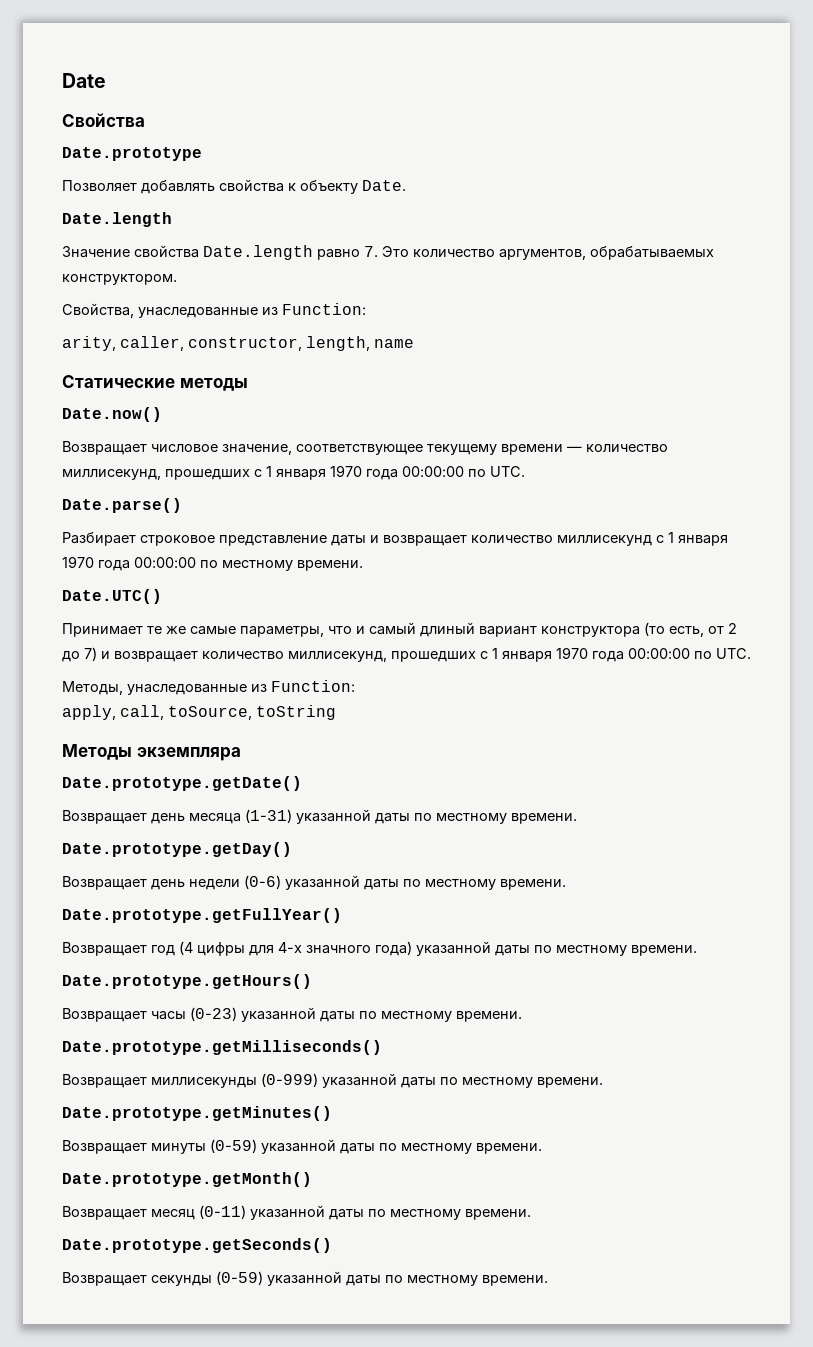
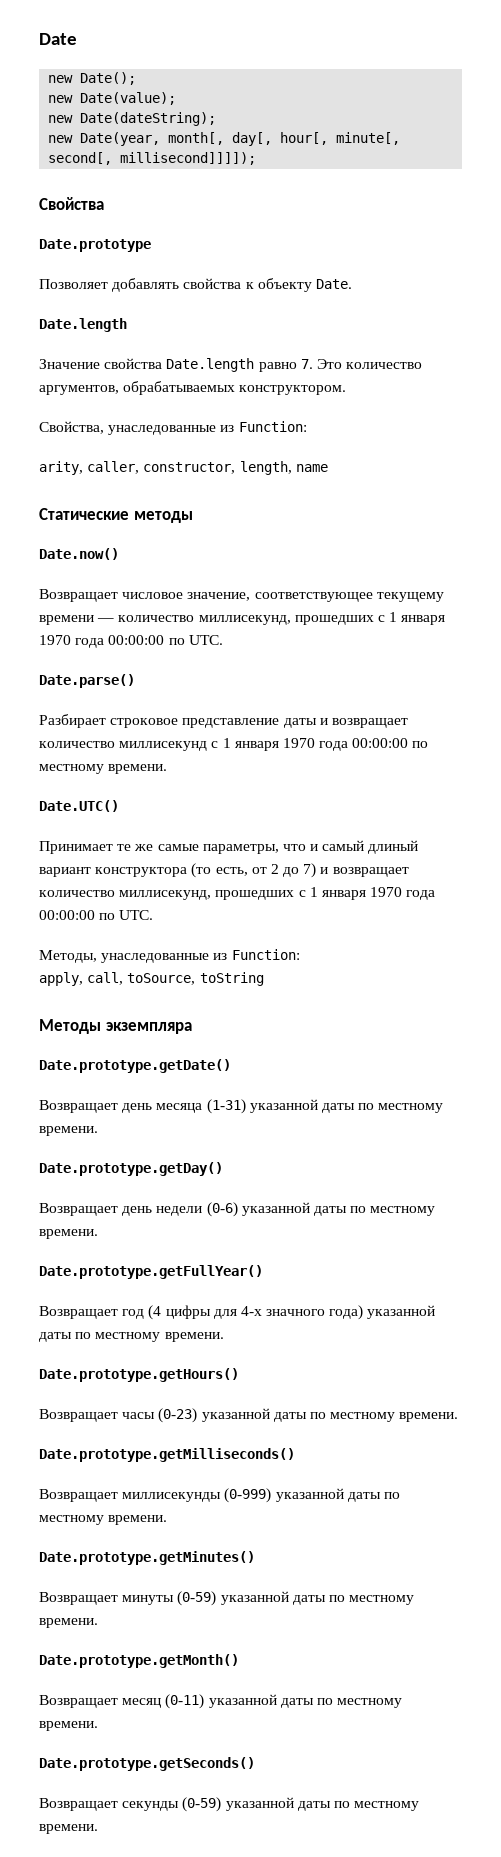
+ new Date();
+ new Date(value);
+ new Date(dateString);
+ new Date(year, month[, day[, hour[, minute[, second[, millisecond]]]]);

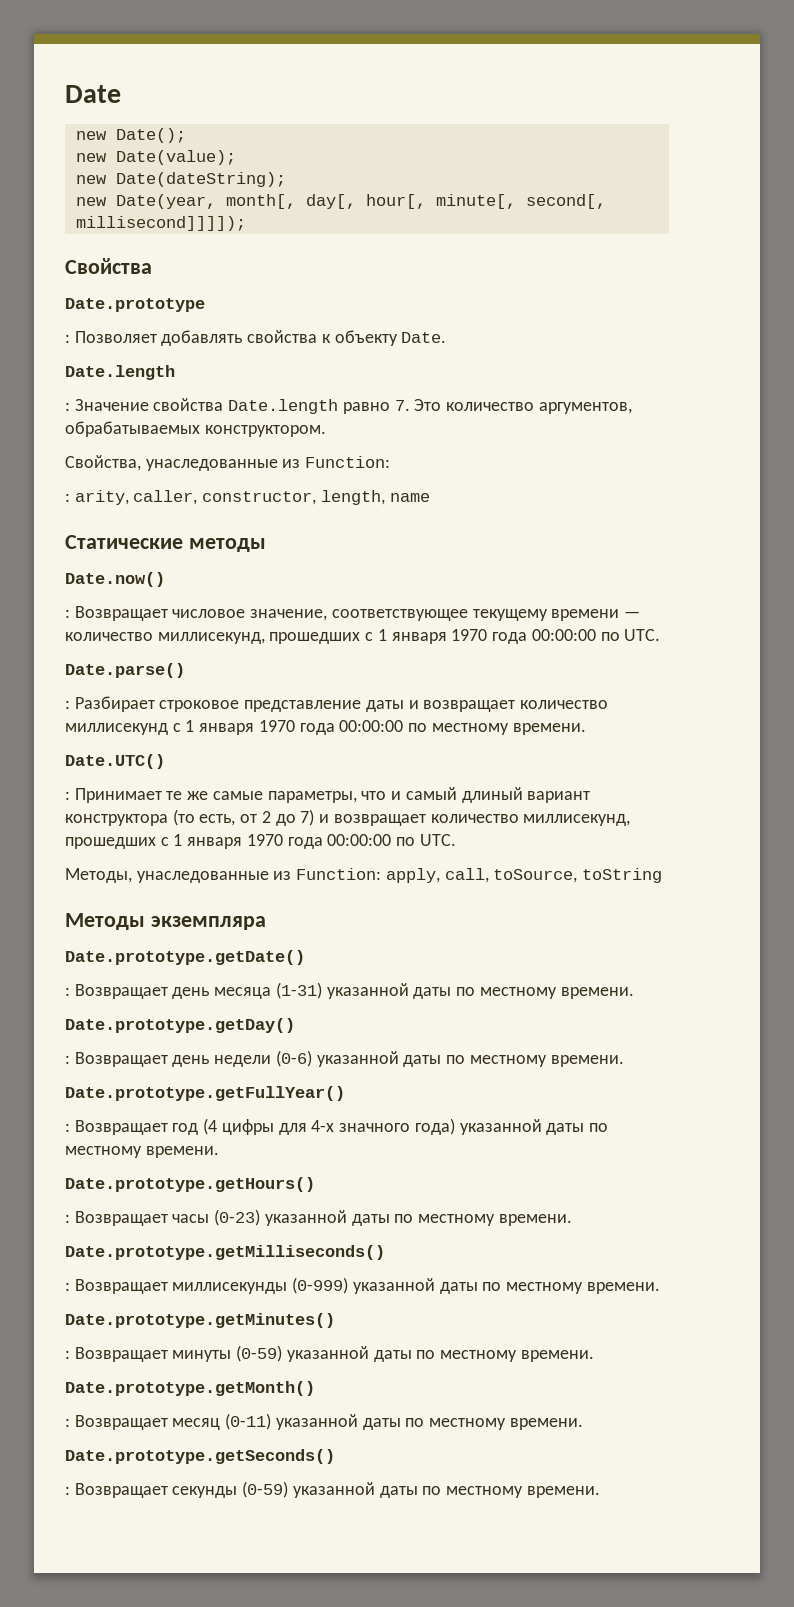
- Позволяет добавлять свойства к объекту Date.
+ : Позволяет добавлять свойства к объекту Date.
- Значение свойства Date.length равно 7. Это количество аргументов, обрабатываемых конструктором.
+ : Значение свойства Date.length равно 7. Это количество аргументов, обрабатываемых конструктором.
- arity, caller, constructor, length, name
+ : arity, caller, constructor, length, name
- Возвращает числовое значение, соответствующее текущему времени — количество миллисекунд, прошедших с 1 января 1970 года 00:00:00 по UTC.
+ : Возвращает числовое значение, соответствующее текущему времени — количество миллисекунд, прошедших с 1 января 1970 года 00:00:00 по UTC.
- Разбирает строковое представление даты и возвращает количество миллисекунд с 1 января 1970 года 00:00:00 по местному времени.
+ : Разбирает строковое представление даты и возвращает количество миллисекунд с 1 января 1970 года 00:00:00 по местному времени.
- Принимает те же самые параметры, что и самый длиный вариант конструктора (то есть, от 2 до 7) и возвращает количество миллисекунд, прошедших с 1 января 1970 года 00:00:00 по UTC.
+ : Принимает те же самые параметры, что и самый длиный вариант конструктора (то есть, от 2 до 7) и возвращает количество миллисекунд, прошедших с 1 января 1970 года 00:00:00 по UTC.
- Методы, унаследованные из Function:
- apply, call, toSource, toString
+ Методы, унаследованные из Function: apply, call, toSource, toString
- Возвращает день месяца (1-31) указанной даты по местному времени.
+ : Возвращает день месяца (1-31) указанной даты по местному времени.
- Возвращает день недели (0-6) указанной даты по местному времени.
+ : Возвращает день недели (0-6) указанной даты по местному времени.
- Возвращает год (4 цифры для 4-х значного года) указанной даты по местному времени.
+ : Возвращает год (4 цифры для 4-х значного года) указанной даты по местному времени.
- Возвращает часы (0-23) указанной даты по местному времени.
+ : Возвращает часы (0-23) указанной даты по местному времени.
- Возвращает миллисекунды (0-999) указанной даты по местному времени.
+ : Возвращает миллисекунды (0-999) указанной даты по местному времени.
- Возвращает минуты (0-59) указанной даты по местному времени.
+ : Возвращает минуты (0-59) указанной даты по местному времени.
- Возвращает месяц (0-11) указанной даты по местному времени.
+ : Возвращает месяц (0-11) указанной даты по местному времени.
- Возвращает секунды (0-59) указанной даты по местному времени.
+ : Возвращает секунды (0-59) указанной даты по местному времени.

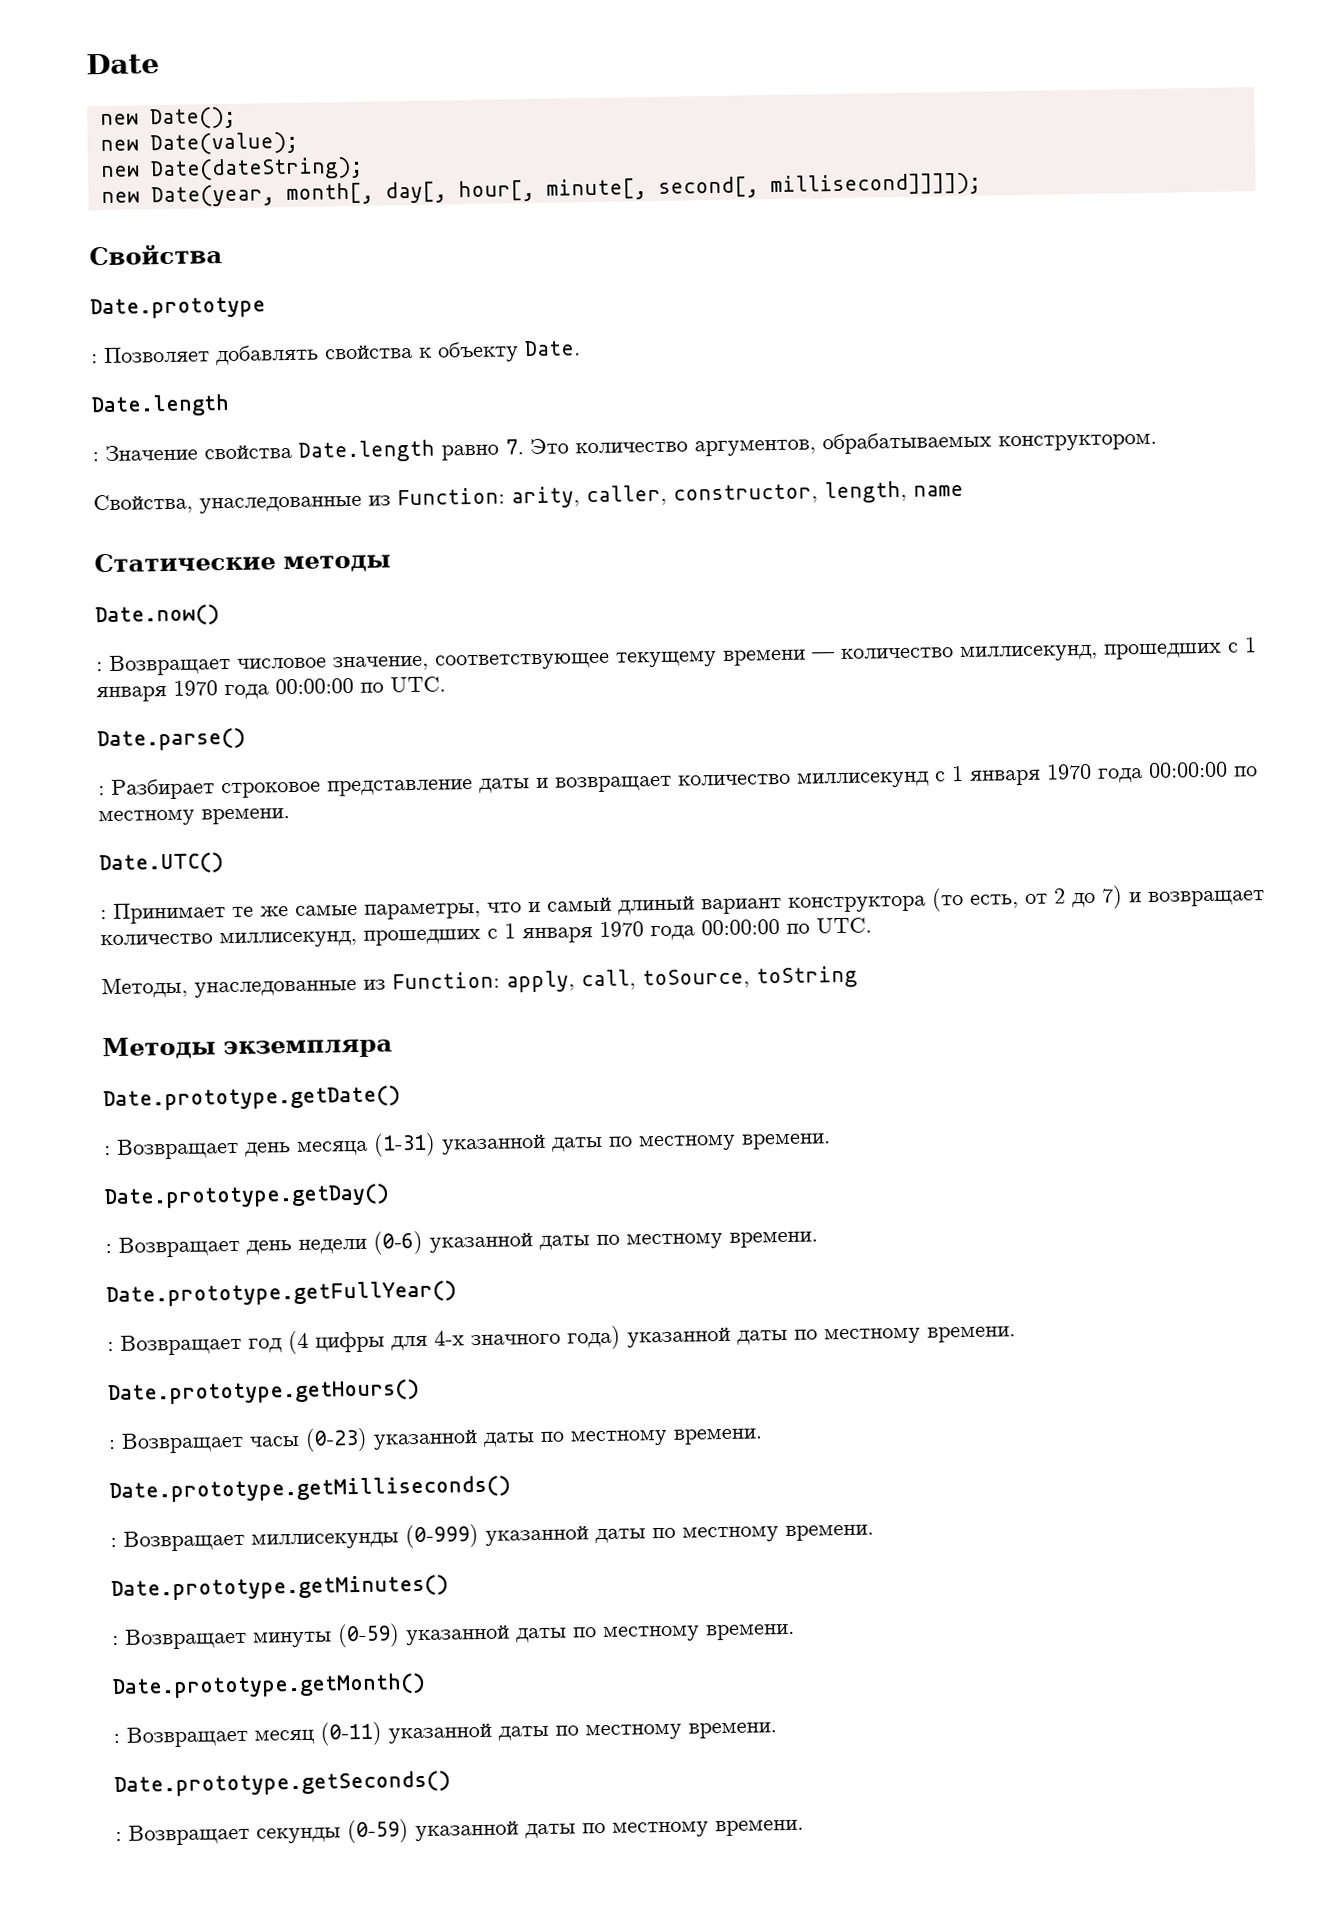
- Свойства, унаследованные из Function:
- : arity, caller, constructor, length, name
+ Свойства, унаследованные из Function: arity, caller, constructor, length, name

